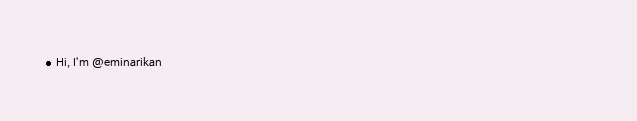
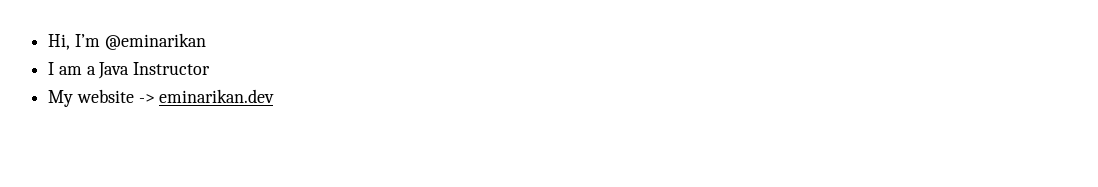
+ I am a Java Instructor
+ My website -> eminarikan.dev

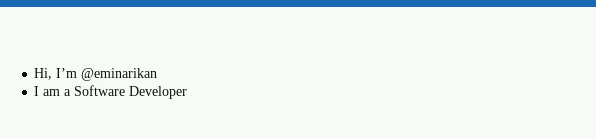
- I am a Java Instructor
- My website -> eminarikan.dev
+ I am a Software Developer

